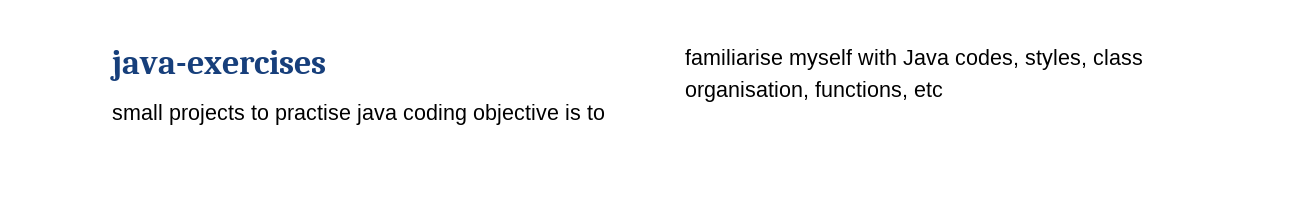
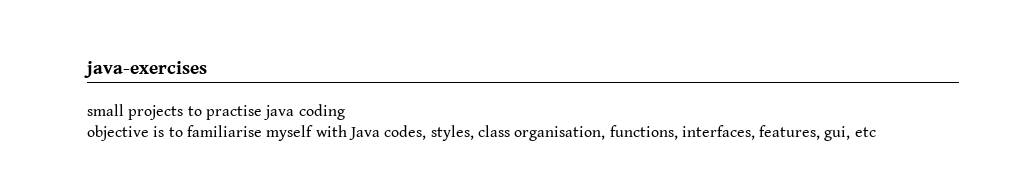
- small projects to practise java coding objective is to familiarise myself with Java codes, styles, class organisation, functions, etc
+ small projects to practise java coding
+ objective is to familiarise myself with Java codes, styles, class organisation, functions, interfaces, features, gui, etc

